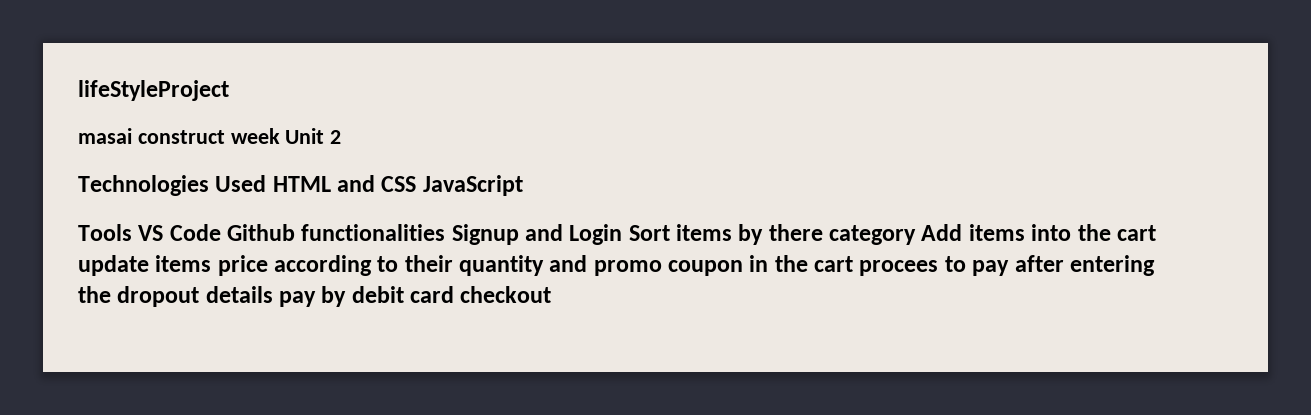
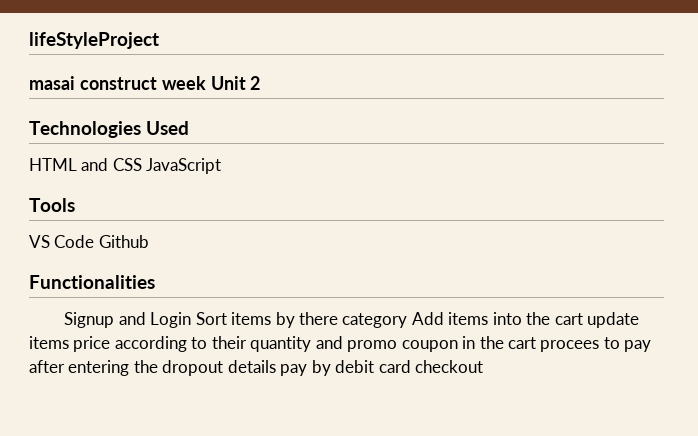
- Technologies Used HTML and CSS JavaScript
+ Technologies Used
+ HTML and CSS JavaScript
- Tools VS Code Github functionalities Signup and Login Sort items by there category Add items into the cart update items price according to their quantity and promo coupon in the cart procees to pay after entering the dropout details pay by debit card checkout
+ Tools
+ VS Code Github
+ Functionalities
+ Signup and Login Sort items by there category Add items into the cart update items price according to their quantity and promo coupon in the cart procees to pay after entering the dropout details pay by debit card checkout

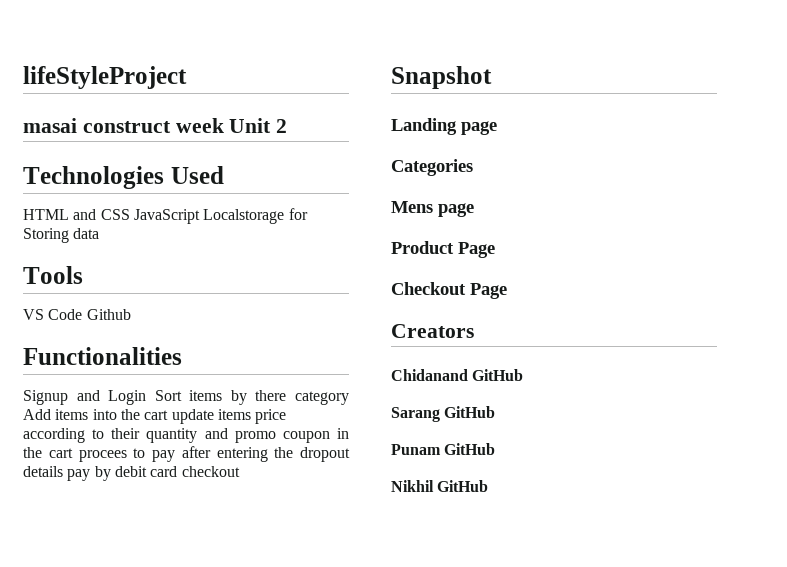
- HTML and CSS JavaScript
+ HTML and CSS JavaScript Localstorage for Storing data
+ Snapshot
+ Landing page
+ Categories
+ Mens page
+ Product Page
+ Checkout Page
+ Creators
+ Chidanand GitHub
+ Sarang GitHub
+ Punam GitHub
+ Nikhil GitHub

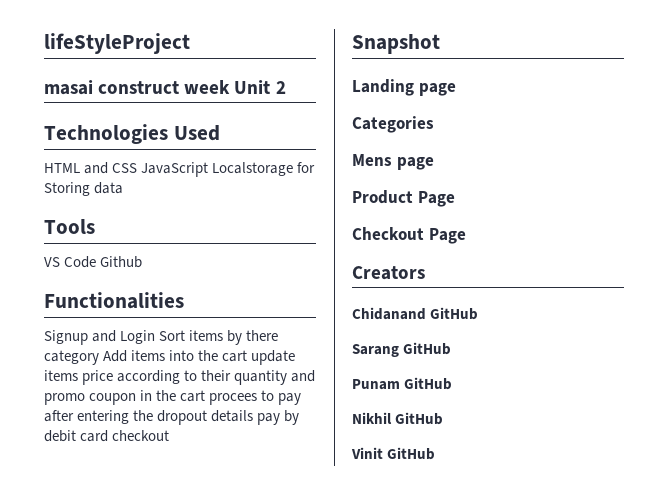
+ Vinit GitHub

